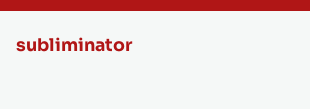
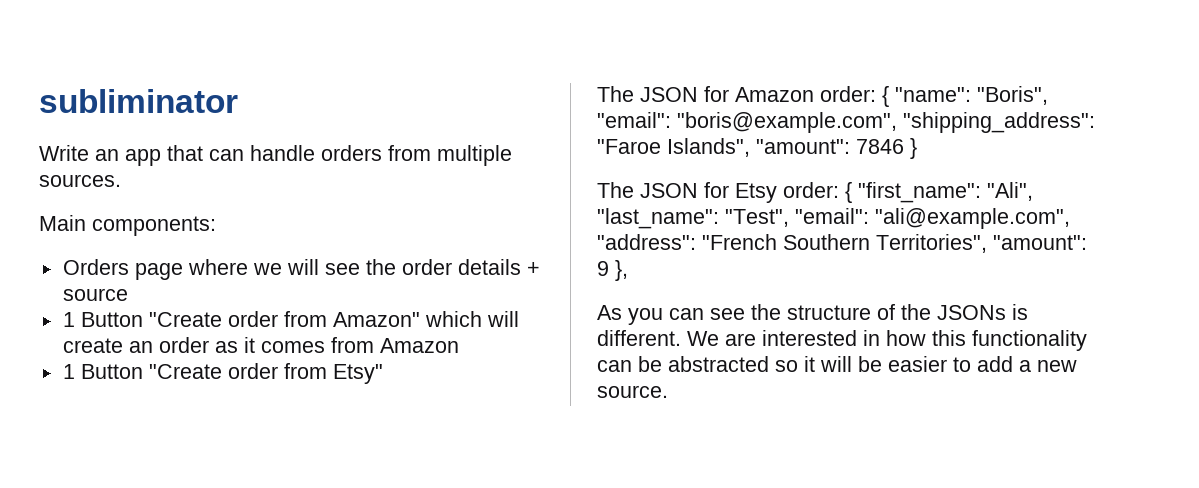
+ Write an app that can handle orders from multiple sources.
+ Main components:
+ Orders page where we will see the order details + source
+ 1 Button "Create order from Amazon" which will create an order as it comes from Amazon
+ 1 Button "Create order from Etsy"
+ The JSON for Amazon order: { "name": "Boris", "email": "boris@example.com", "shipping_address": "Faroe Islands", "amount": 7846 }
+ The JSON for Etsy order: { "first_name": "Ali", "last_name": "Test", "email": "ali@example.com", "address": "French Southern Territories", "amount": 9 },
+ As you can see the structure of the JSONs is different. We are interested in how this functionality can be abstracted so it will be easier to add a new source.

